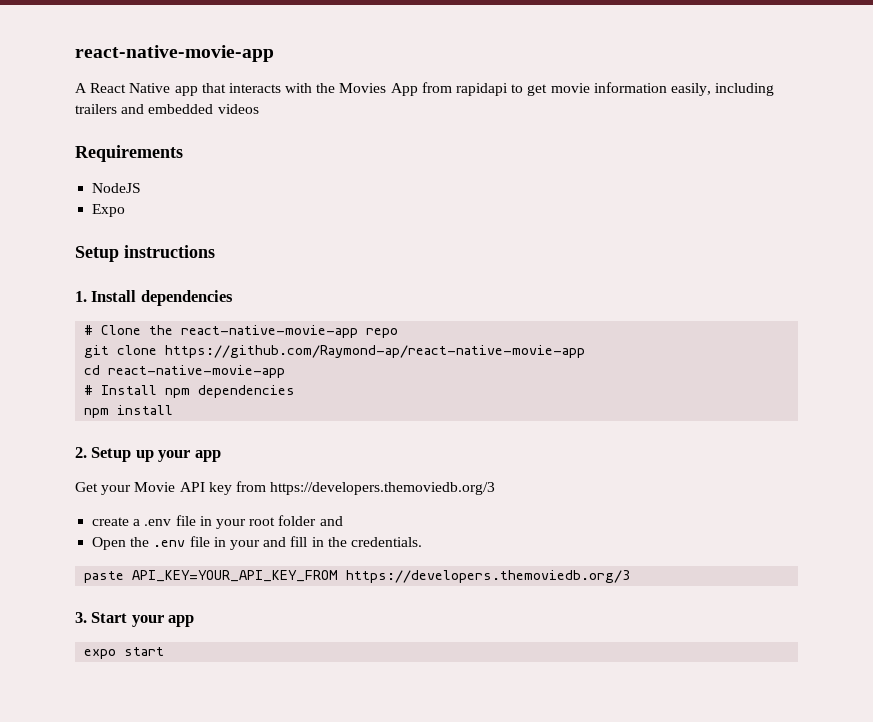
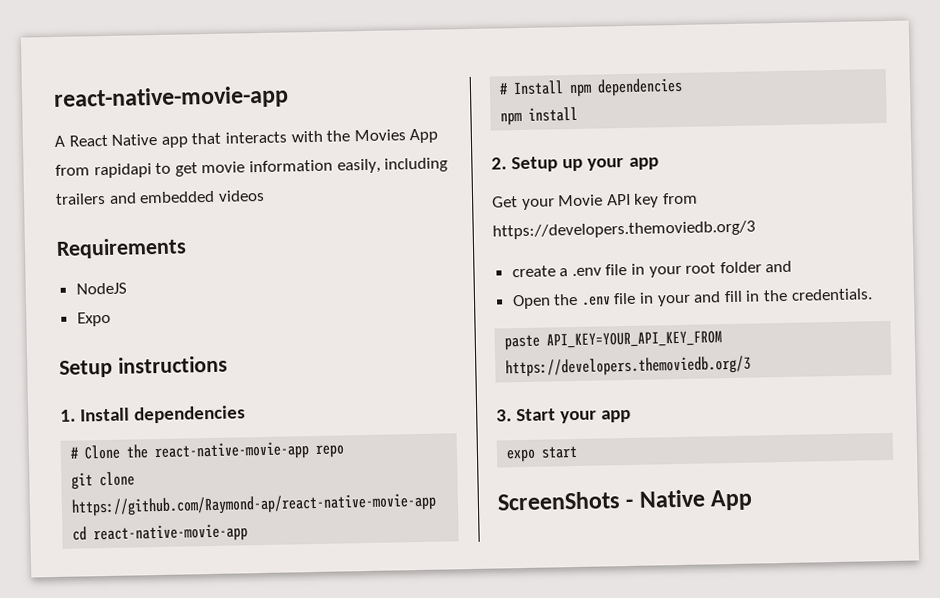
+ ScreenShots - Native App

